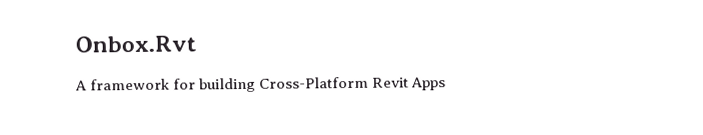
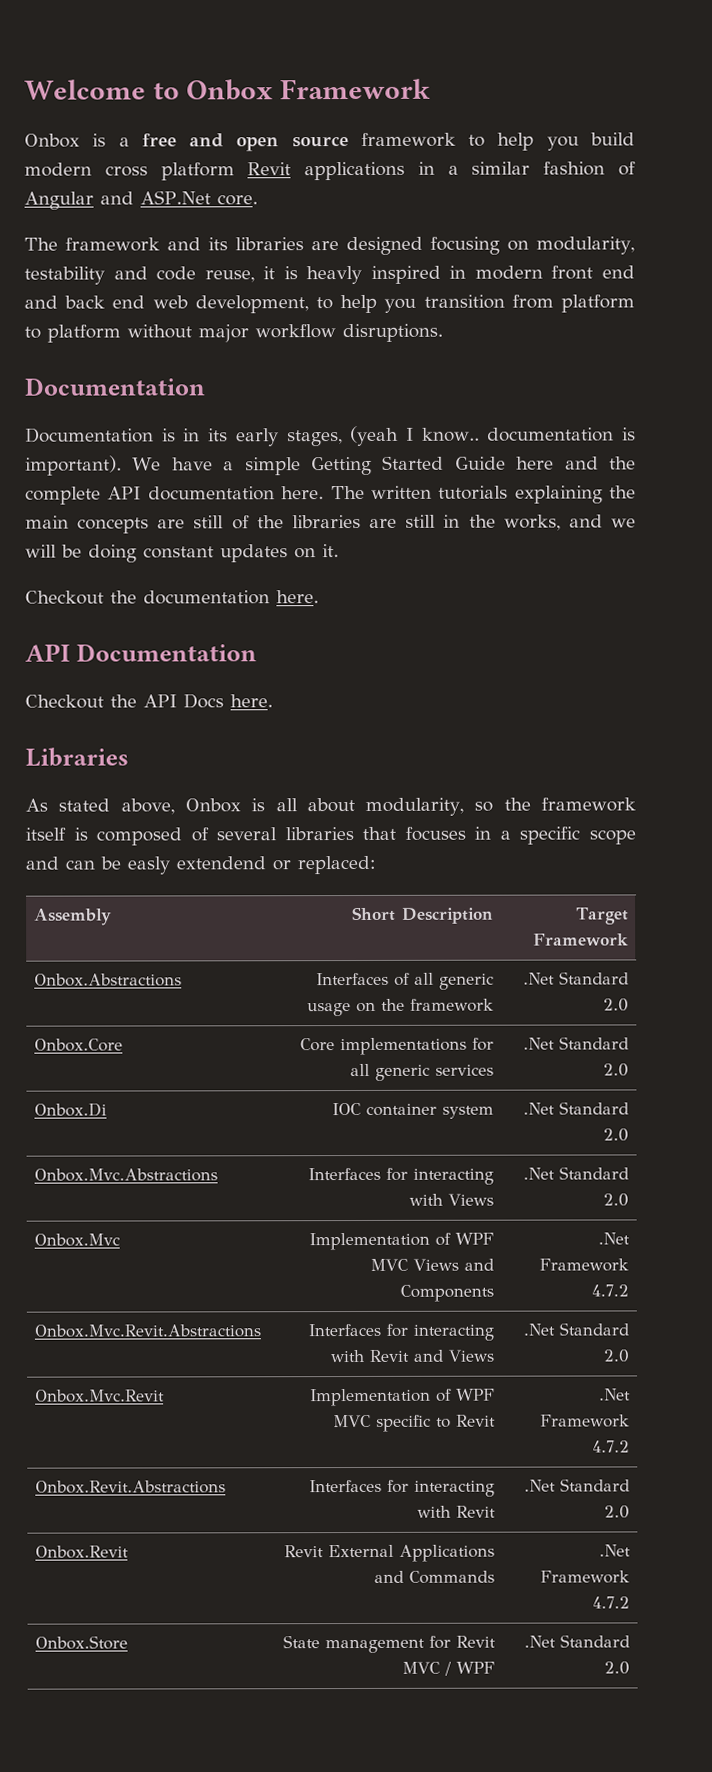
- Onbox.Rvt
- A framework for building Cross-Platform Revit Apps
+ Welcome to Onbox Framework
+ Onbox is a free and open source framework to help you build modern cross platform Revit applications in a similar fashion of Angular and ASP.Net core.
+ The framework and its libraries are designed focusing on modularity, testability and code reuse, it is heavly inspired in modern front end and back end web development, to help you transition from platform to platform without major workflow disruptions.
+ Documentation
+ Documentation is in its early stages, (yeah I know.. documentation is important). We have a simple Getting Started Guide here and the complete API documentation here. The written tutorials explaining the main concepts are still of the libraries are still in the works, and we will be doing constant updates on it.
+ Checkout the documentation here.
+ API Documentation
+ Checkout the API Docs here.
+ Libraries
+ As stated above, Onbox is all about modularity, so the framework itself is composed of several libraries that focuses in a specific scope and can be easly extendend or replaced:
+ Assembly | Short Description | Target Framework
+ Onbox.Abstractions | Interfaces of all generic usage on the framework | .Net Standard 2.0
+ Onbox.Core | Core implementations for all generic services | .Net Standard 2.0
+ Onbox.Di | IOC container system | .Net Standard 2.0
+ Onbox.Mvc.Abstractions | Interfaces for interacting with Views | .Net Standard 2.0
+ Onbox.Mvc | Implementation of WPF MVC Views and Components | .Net Framework 4.7.2
+ Onbox.Mvc.Revit.Abstractions | Interfaces for interacting with Revit and Views | .Net Standard 2.0
+ Onbox.Mvc.Revit | Implementation of WPF MVC specific to Revit | .Net Framework 4.7.2
+ Onbox.Revit.Abstractions | Interfaces for interacting with Revit | .Net Standard 2.0
+ Onbox.Revit | Revit External Applications and Commands | .Net Framework 4.7.2
+ Onbox.Store | State management for Revit MVC / WPF | .Net Standard 2.0

